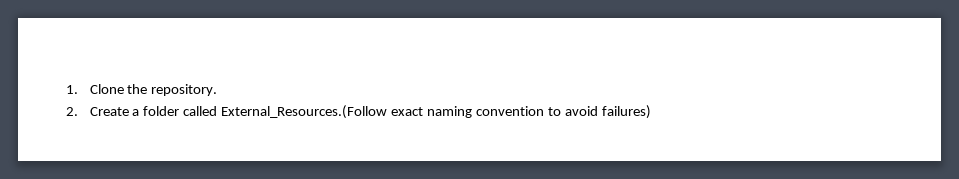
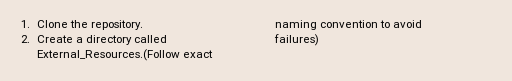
- 2. Create a folder called External_Resources.(Follow exact naming convention to avoid failures)
+ 2. Create a directory called External_Resources.(Follow exact naming convention to avoid failures)

